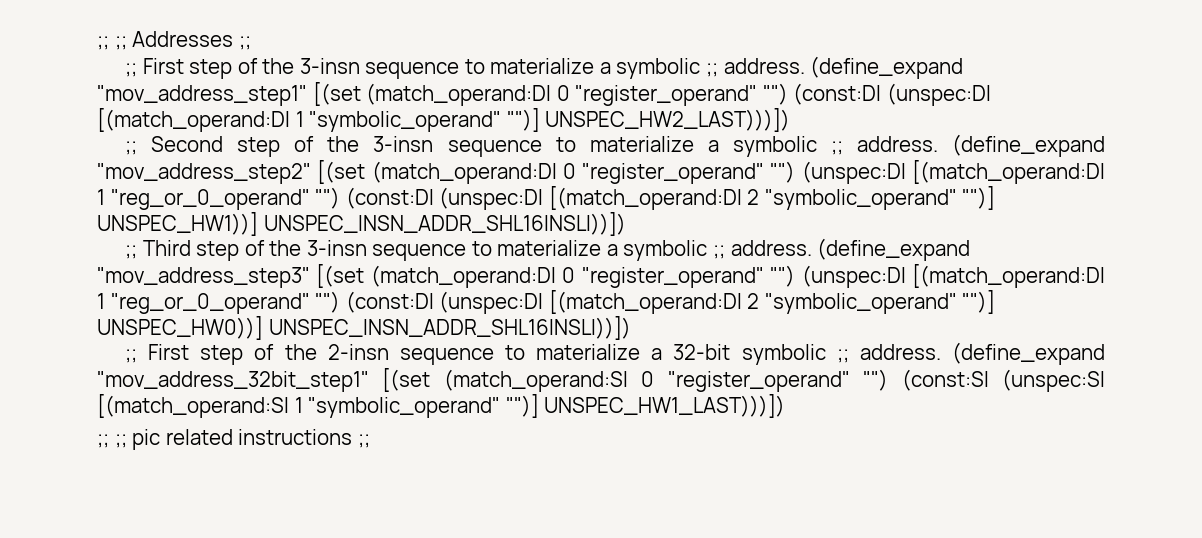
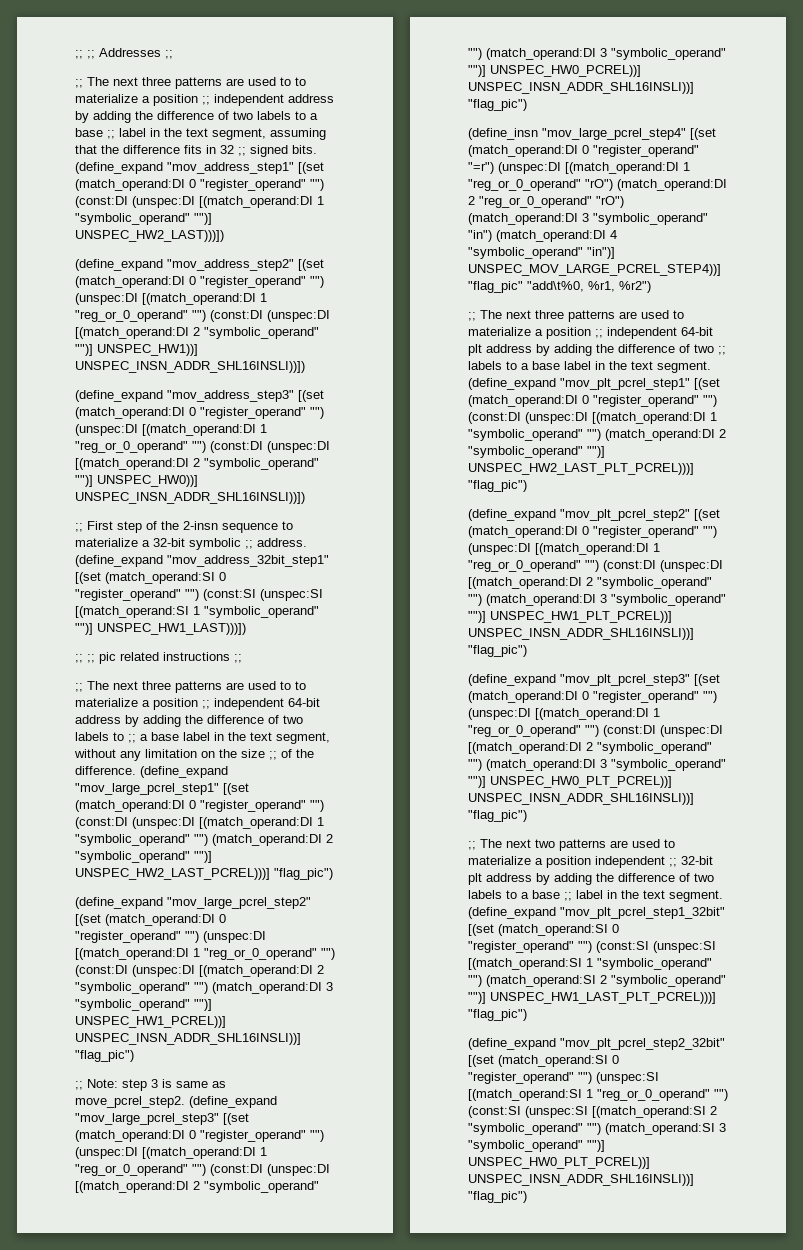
- ;; First step of the 3-insn sequence to materialize a symbolic ;; address.
+ ;; The next three patterns are used to to materialize a position ;; independent address by adding the difference of two labels to a base ;; label in the text segment, assuming that the difference fits in 32 ;; signed bits.
- ;; Second step of the 3-insn sequence to materialize a symbolic ;; address.
- ;; Third step of the 3-insn sequence to materialize a symbolic ;; address.
+ ;; The next three patterns are used to to materialize a position ;; independent 64-bit address by adding the difference of two labels to ;; a base label in the text segment, without any limitation on the size ;; of the difference. (define_expand "mov_large_pcrel_step1" [(set (match_operand:DI 0 "register_operand" "") (const:DI (unspec:DI [(match_operand:DI 1 "symbolic_operand" "") (match_operand:DI 2 "symbolic_operand" "")] UNSPEC_HW2_LAST_PCREL)))] "flag_pic")
+ (define_expand "mov_large_pcrel_step2" [(set (match_operand:DI 0 "register_operand" "") (unspec:DI [(match_operand:DI 1 "reg_or_0_operand" "") (const:DI (unspec:DI [(match_operand:DI 2 "symbolic_operand" "") (match_operand:DI 3 "symbolic_operand" "")] UNSPEC_HW1_PCREL))] UNSPEC_INSN_ADDR_SHL16INSLI))] "flag_pic")
+ ;; Note: step 3 is same as move_pcrel_step2. (define_expand "mov_large_pcrel_step3" [(set (match_operand:DI 0 "register_operand" "") (unspec:DI [(match_operand:DI 1 "reg_or_0_operand" "") (const:DI (unspec:DI [(match_operand:DI 2 "symbolic_operand" "") (match_operand:DI 3 "symbolic_operand" "")] UNSPEC_HW0_PCREL))] UNSPEC_INSN_ADDR_SHL16INSLI))] "flag_pic")
+ (define_insn "mov_large_pcrel_step4" [(set (match_operand:DI 0 "register_operand" "=r") (unspec:DI [(match_operand:DI 1 "reg_or_0_operand" "rO") (match_operand:DI 2 "reg_or_0_operand" "rO") (match_operand:DI 3 "symbolic_operand" "in") (match_operand:DI 4 "symbolic_operand" "in")] UNSPEC_MOV_LARGE_PCREL_STEP4))] "flag_pic" "add\t%0, %r1, %r2")
+ ;; The next three patterns are used to materialize a position ;; independent 64-bit plt address by adding the difference of two ;; labels to a base label in the text segment. (define_expand "mov_plt_pcrel_step1" [(set (match_operand:DI 0 "register_operand" "") (const:DI (unspec:DI [(match_operand:DI 1 "symbolic_operand" "") (match_operand:DI 2 "symbolic_operand" "")] UNSPEC_HW2_LAST_PLT_PCREL)))] "flag_pic")
+ (define_expand "mov_plt_pcrel_step2" [(set (match_operand:DI 0 "register_operand" "") (unspec:DI [(match_operand:DI 1 "reg_or_0_operand" "") (const:DI (unspec:DI [(match_operand:DI 2 "symbolic_operand" "") (match_operand:DI 3 "symbolic_operand" "")] UNSPEC_HW1_PLT_PCREL))] UNSPEC_INSN_ADDR_SHL16INSLI))] "flag_pic")
+ (define_expand "mov_plt_pcrel_step3" [(set (match_operand:DI 0 "register_operand" "") (unspec:DI [(match_operand:DI 1 "reg_or_0_operand" "") (const:DI (unspec:DI [(match_operand:DI 2 "symbolic_operand" "") (match_operand:DI 3 "symbolic_operand" "")] UNSPEC_HW0_PLT_PCREL))] UNSPEC_INSN_ADDR_SHL16INSLI))] "flag_pic")
+ ;; The next two patterns are used to materialize a position independent ;; 32-bit plt address by adding the difference of two labels to a base ;; label in the text segment. (define_expand "mov_plt_pcrel_step1_32bit" [(set (match_operand:SI 0 "register_operand" "") (const:SI (unspec:SI [(match_operand:SI 1 "symbolic_operand" "") (match_operand:SI 2 "symbolic_operand" "")] UNSPEC_HW1_LAST_PLT_PCREL)))] "flag_pic")
+ (define_expand "mov_plt_pcrel_step2_32bit" [(set (match_operand:SI 0 "register_operand" "") (unspec:SI [(match_operand:SI 1 "reg_or_0_operand" "") (const:SI (unspec:SI [(match_operand:SI 2 "symbolic_operand" "") (match_operand:SI 3 "symbolic_operand" "")] UNSPEC_HW0_PLT_PCREL))] UNSPEC_INSN_ADDR_SHL16INSLI))] "flag_pic")

